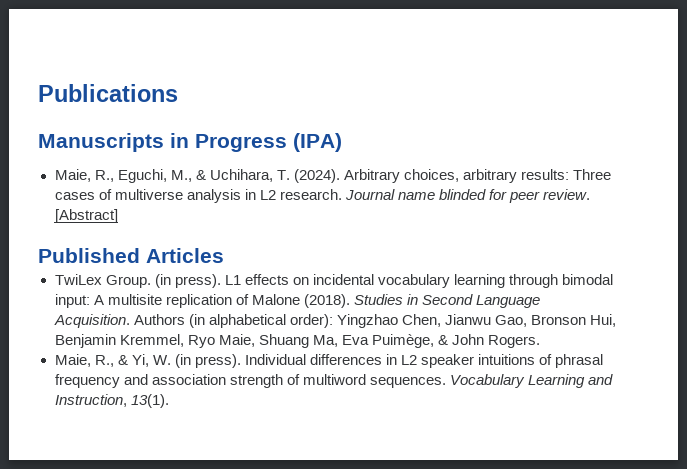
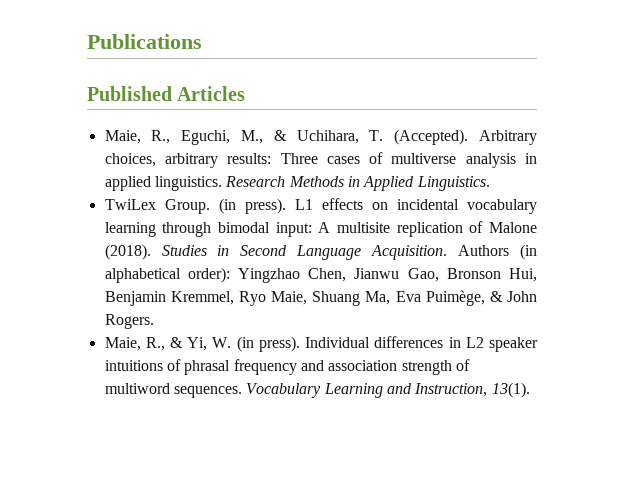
- Manuscripts in Progress (IPA)
+ Published Articles
- Maie, R., Eguchi, M., & Uchihara, T. (2024).
+ Maie, R., Eguchi, M., & Uchihara, T. (Accepted).
- Arbitrary choices, arbitrary results: Three cases of multiverse analysis in L2 research. Journal name blinded for peer review. [Abstract]
- Published Articles
+ Arbitrary choices, arbitrary results: Three cases of multiverse analysis in applied linguistics. Research Methods in Applied Linguistics.

